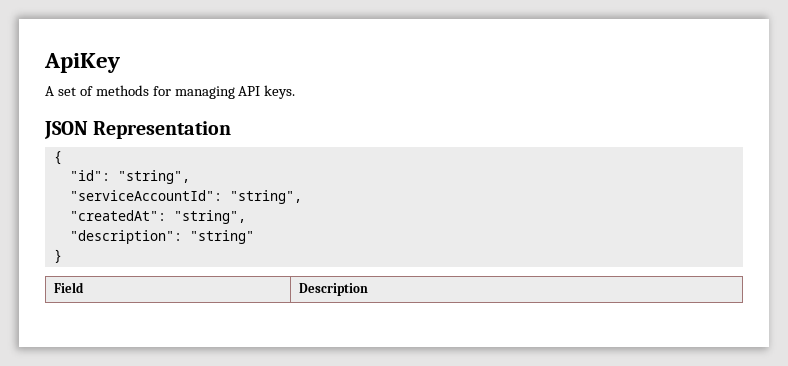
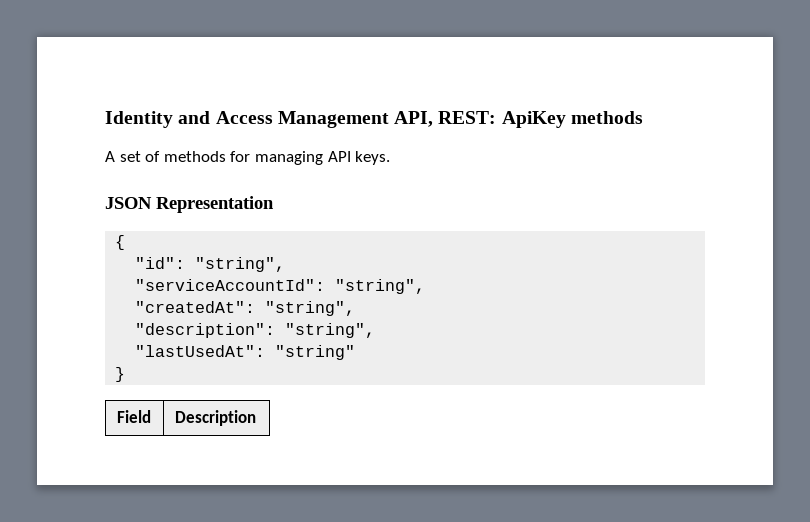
- ApiKey
+ Identity and Access Management API, REST: ApiKey methods
- "description": "string"
+ "description": "string",
+ "lastUsedAt": "string"

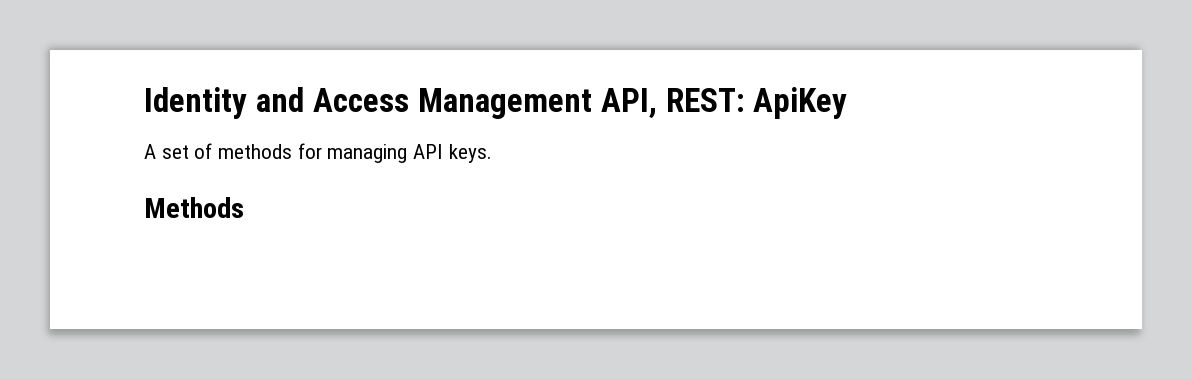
- Identity and Access Management API, REST: ApiKey methods
+ Identity and Access Management API, REST: ApiKey
- JSON Representation
- {
- "id": "string",
- "serviceAccountId": "string",
- "createdAt": "string",
- "description": "string",
- "lastUsedAt": "string"
- }
- Field | Description
+ Methods

